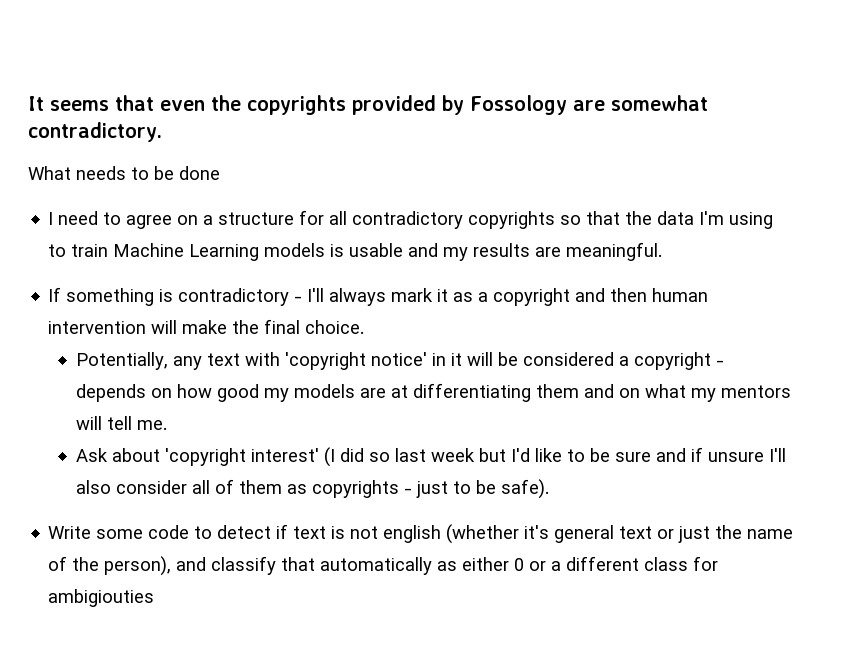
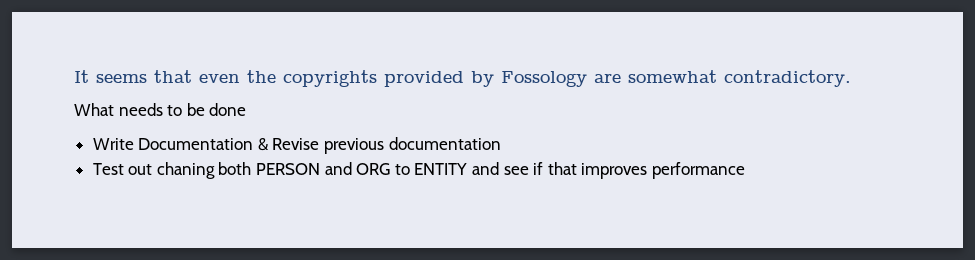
- I need to agree on a structure for all contradictory copyrights so that the data I'm using to train Machine Learning models is usable and my results are meaningful.
- If something is contradictory - I'll always mark it as a copyright and then human intervention will make the final choice.
- Potentially, any text with 'copyright notice' in it will be considered a copyright - depends on how good my models are at differentiating them and on what my mentors will tell me.
- Ask about 'copyright interest' (I did so last week but I'd like to be sure and if unsure I'll also consider all of them as copyrights - just to be safe).
- Write some code to detect if text is not english (whether it's general text or just the name of the person), and classify that automatically as either 0 or a different class for ambigiouties
+ Write Documentation & Revise previous documentation
+ Test out chaning both PERSON and ORG to ENTITY and see if that improves performance

